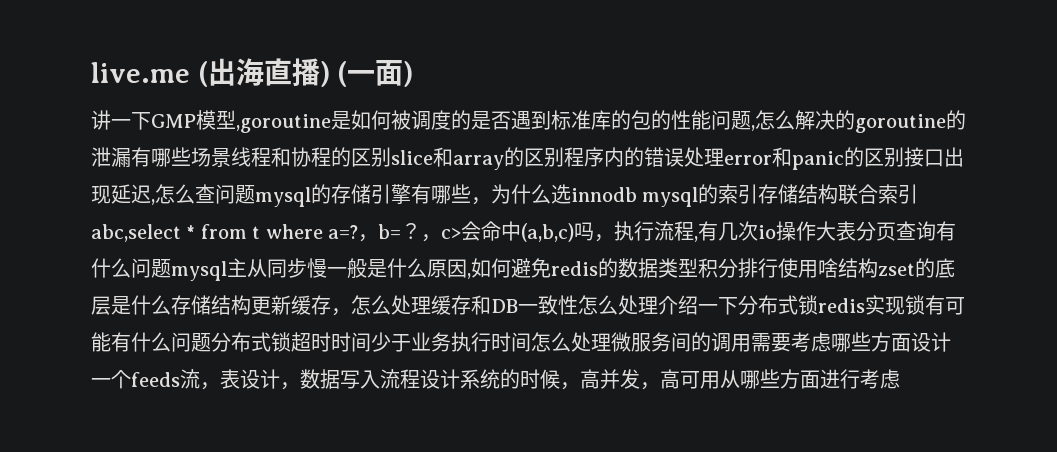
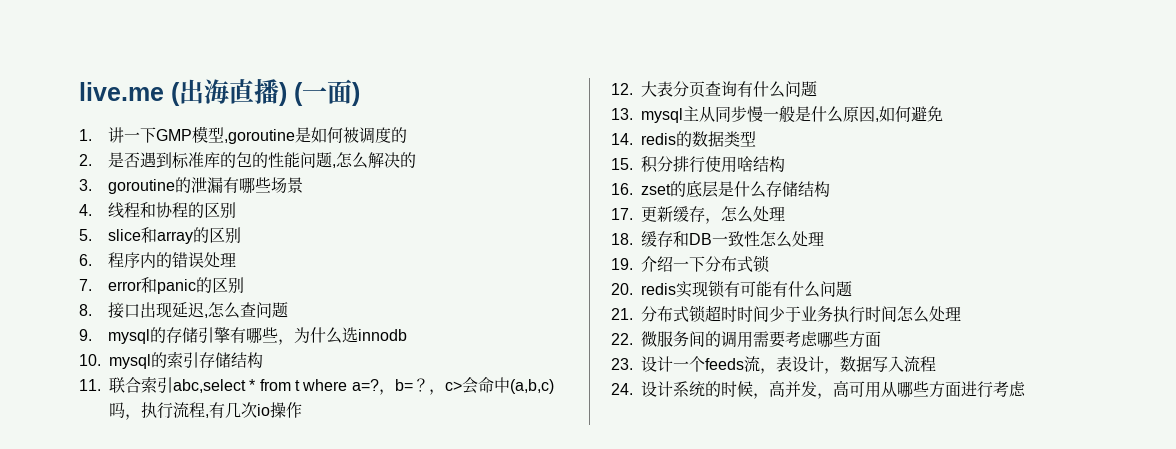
- 讲一下GMP模型,goroutine是如何被调度的是否遇到标准库的包的性能问题,怎么解决的goroutine的泄漏有哪些场景线程和协程的区别slice和array的区别程序内的错误处理error和panic的区别接口出现延迟,怎么查问题mysql的存储引擎有哪些，为什么选innodb mysql的索引存储结构联合索引abc,select * from t where a=?
+ 1.讲一下GMP模型,goroutine是如何被调度的
+ 2.是否遇到标准库的包的性能问题,怎么解决的
+ 3. goroutine的泄漏有哪些场景
+ 4.线程和协程的区别
+ 5. slice和array的区别
+ 6.程序内的错误处理
+ 7. error和panic的区别
+ 8.接口出现延迟,怎么查问题
+ 9. mysql的存储引擎有哪些，为什么选innodb
+ 10. mysql的索引存储结构
+ 11.联合索引abc,select * from t where a=?
- ，c>会命中(a,b,c)吗，执行流程,有几次io操作大表分页查询有什么问题mysql主从同步慢一般是什么原因,如何避免redis的数据类型积分排行使用啥结构zset的底层是什么存储结构更新缓存，怎么处理缓存和DB一致性怎么处理介绍一下分布式锁redis实现锁有可能有什么问题分布式锁超时时间少于业务执行时间怎么处理微服务间的调用需要考虑哪些方面设计一个feeds流，表设计，数据写入流程设计系统的时候，高并发，高可用从哪些方面进行考虑
+ ，c>会命中(a,b,c)吗，执行流程,有几次io操作
+ 12.大表分页查询有什么问题
+ 13. mysql主从同步慢一般是什么原因,如何避免
+ 14. redis的数据类型
+ 15.积分排行使用啥结构
+ 16. zset的底层是什么存储结构
+ 17.更新缓存，怎么处理
+ 18.缓存和DB一致性怎么处理
+ 19.介绍一下分布式锁
+ 20. redis实现锁有可能有什么问题
+ 21.分布式锁超时时间少于业务执行时间怎么处理
+ 22.微服务间的调用需要考虑哪些方面
+ 23.设计一个feeds流，表设计，数据写入流程
+ 24.设计系统的时候，高并发，高可用从哪些方面进行考虑

